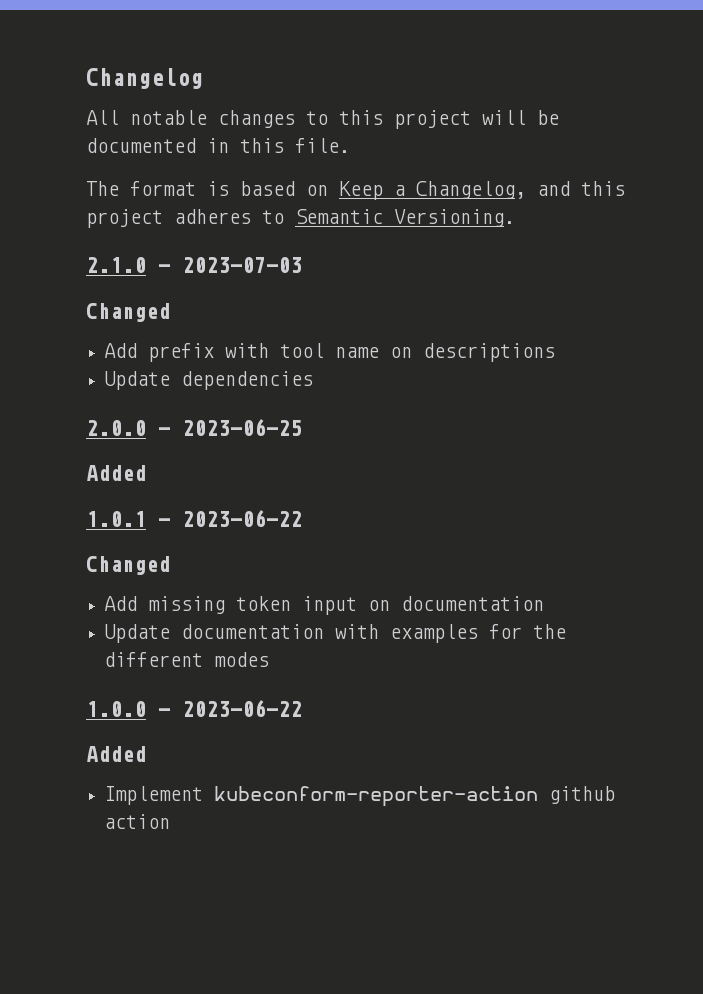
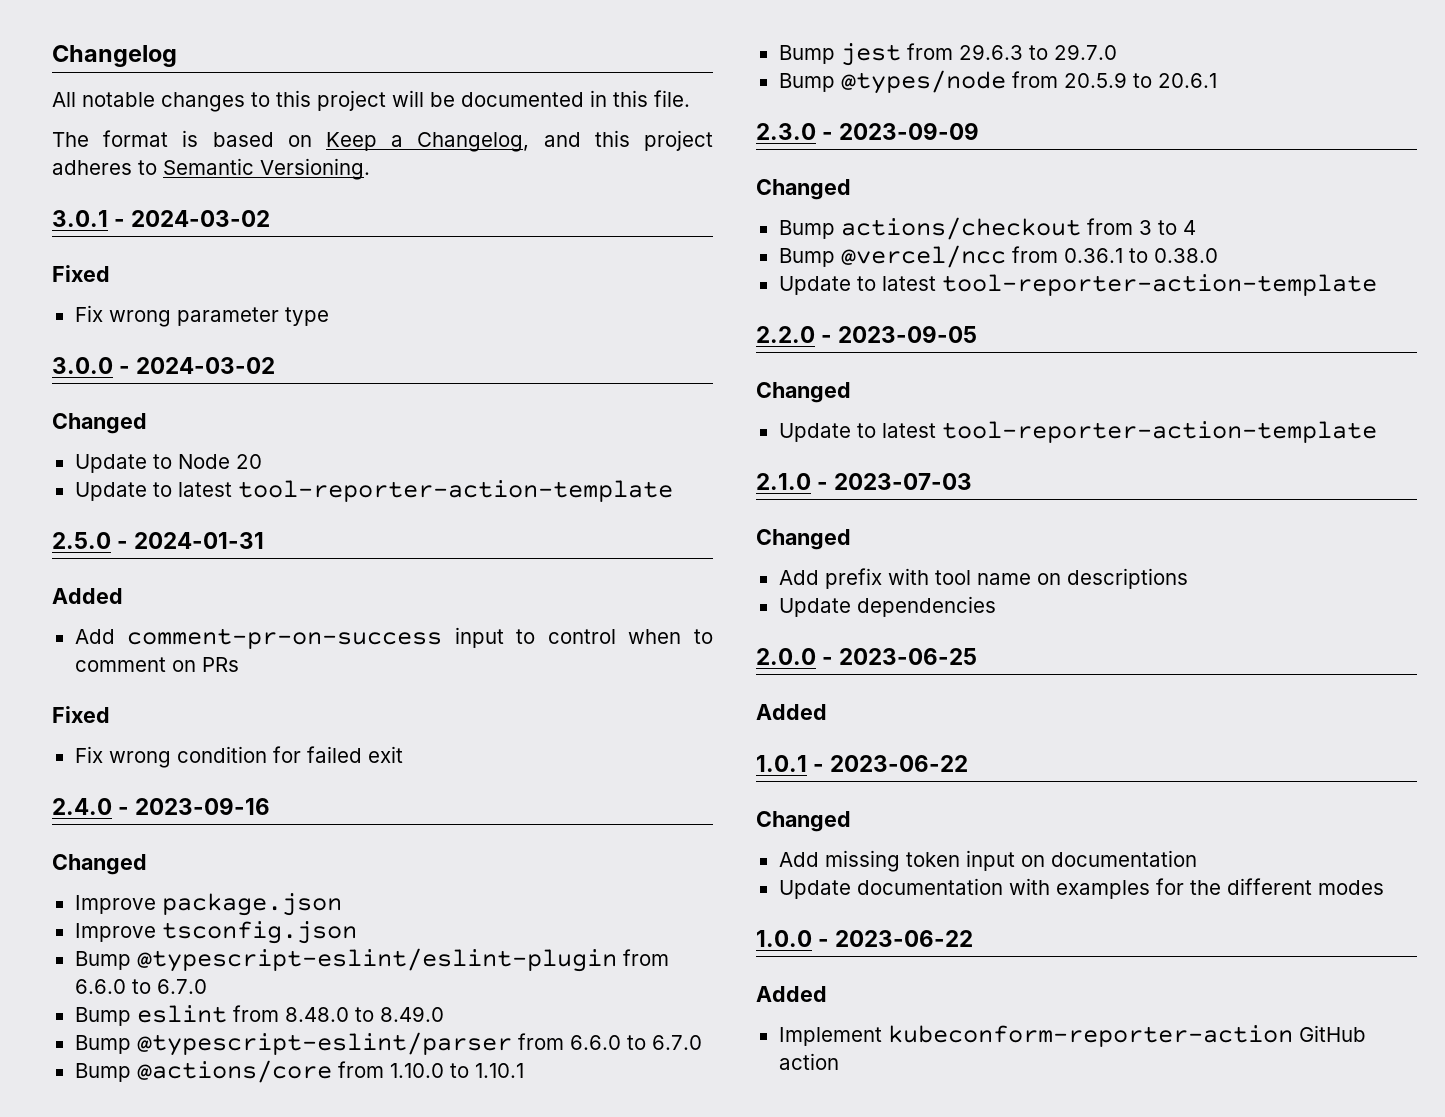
+ 3.0.1 - 2024-03-02
+ Fixed
+ Fix wrong parameter type
+ 3.0.0 - 2024-03-02
+ Changed
+ Update to Node 20
+ Update to latest tool-reporter-action-template
+ 2.5.0 - 2024-01-31
+ Added
+ Add comment-pr-on-success input to control when to comment on PRs
+ Fixed
+ Fix wrong condition for failed exit
+ 2.4.0 - 2023-09-16
+ Changed
+ Improve package.json
+ Improve tsconfig.json
+ Bump @typescript-eslint/eslint-plugin from 6.6.0 to 6.7.0
+ Bump eslint from 8.48.0 to 8.49.0
+ Bump @typescript-eslint/parser from 6.6.0 to 6.7.0
+ Bump @actions/core from 1.10.0 to 1.10.1
+ Bump jest from 29.6.3 to 29.7.0
+ Bump @types/node from 20.5.9 to 20.6.1
+ 2.3.0 - 2023-09-09
+ Changed
+ Bump actions/checkout from 3 to 4
+ Bump @vercel/ncc from 0.36.1 to 0.38.0
+ Update to latest tool-reporter-action-template
+ 2.2.0 - 2023-09-05
+ Changed
+ Update to latest tool-reporter-action-template
- Implement kubeconform-reporter-action github action
+ Implement kubeconform-reporter-action GitHub action

